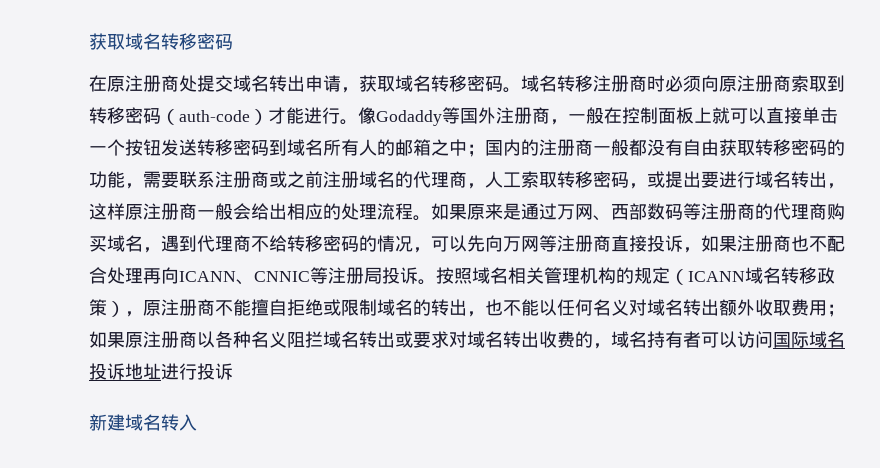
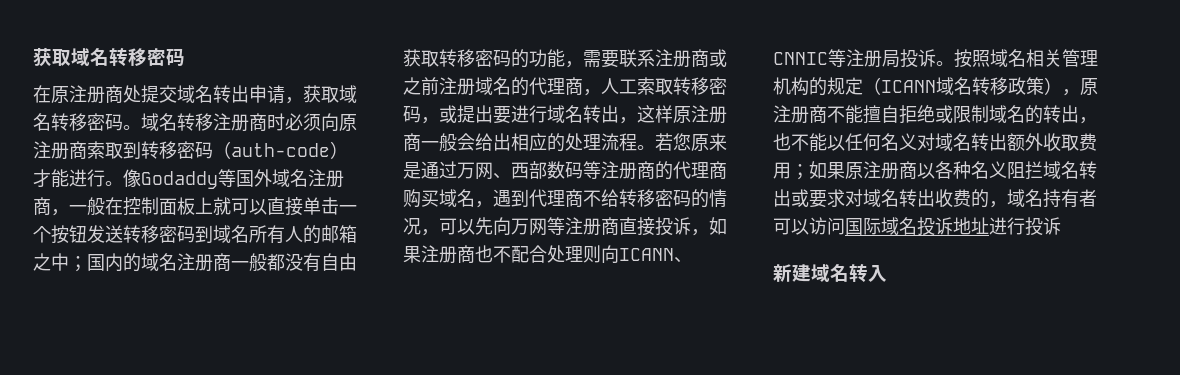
- 像Godaddy等国外注册商，一般在控制面板上就可以直接单击一个按钮发送转移密码到域名所有人的邮箱之中；
+ 像Godaddy等国外域名注册商，一般在控制面板上就可以直接单击一个按钮发送转移密码到域名所有人的邮箱之中；
- 国内的注册商一般都没有自由获取转移密码的功能，需要联系注册商或之前注册域名的代理商，人工索取转移密码，或提出要进行域名转出，这样原注册商一般会给出相应的处理流程。
+ 国内的域名注册商一般都没有自由获取转移密码的功能，需要联系注册商或之前注册域名的代理商，人工索取转移密码，或提出要进行域名转出，这样原注册商一般会给出相应的处理流程。
- 如果原来是通过万网、西部数码等注册商的代理商购买域名，遇到代理商不给转移密码的情况，可以先向万网等注册商直接投诉，如果注册商也不配合处理再向ICANN、CNNIC等注册局投诉。
+ 若您原来是通过万网、西部数码等注册商的代理商购买域名，遇到代理商不给转移密码的情况，可以先向万网等注册商直接投诉，如果注册商也不配合处理则向ICANN、CNNIC等注册局投诉。

